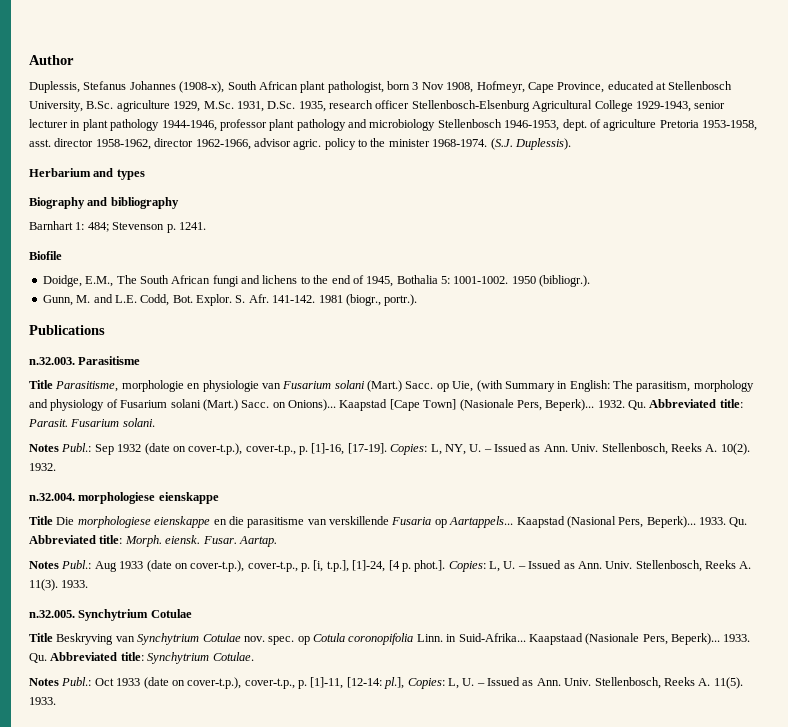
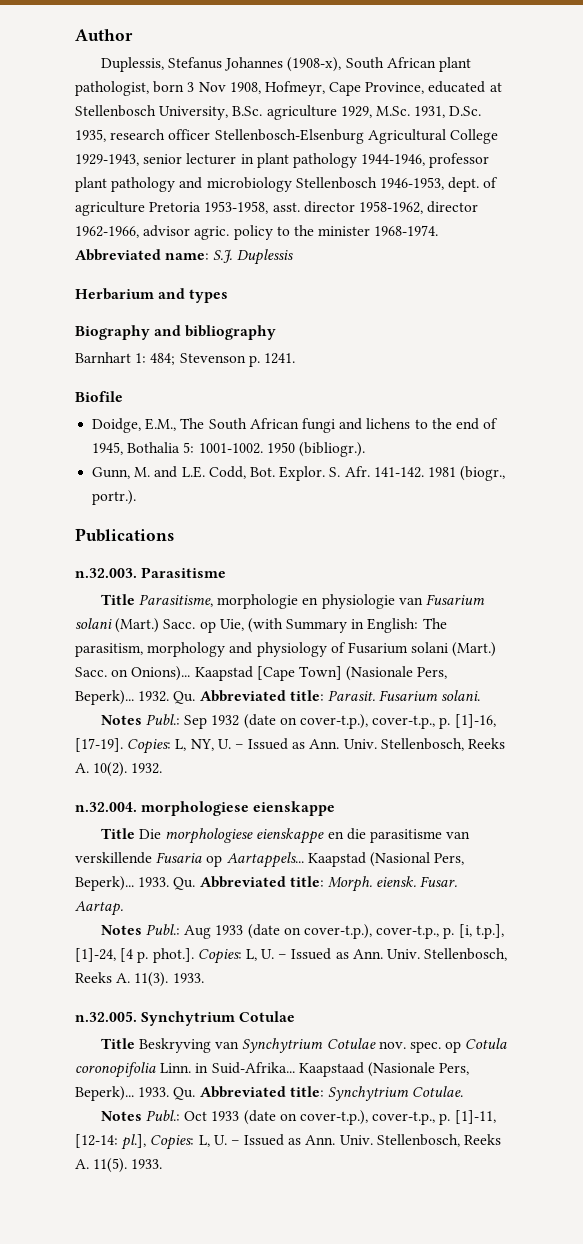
- (S.J. Duplessis).
+ Abbreviated name: S.J. Duplessis

